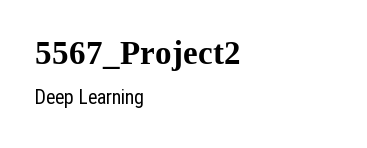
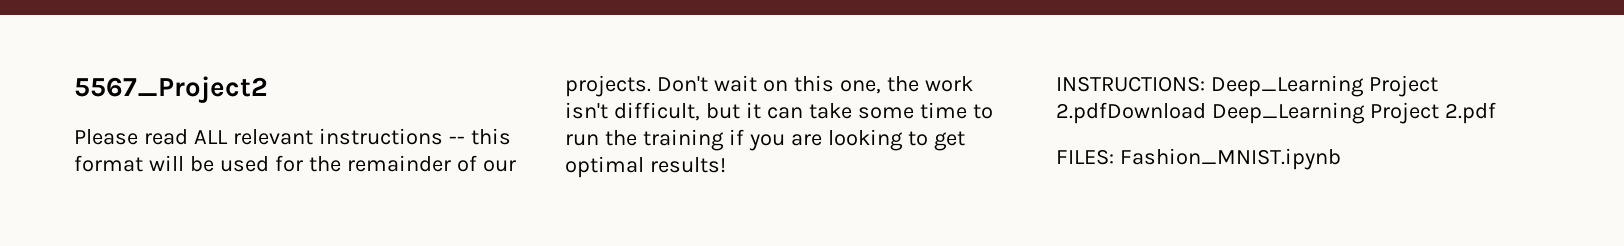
- Deep Learning
+ Please read ALL relevant instructions -- this format will be used for the remainder of our projects. Don't wait on this one, the work isn't difficult, but it can take some time to run the training if you are looking to get optimal results!
+ INSTRUCTIONS: Deep_Learning Project 2.pdfDownload Deep_Learning Project 2.pdf
+ FILES: Fashion_MNIST.ipynb

